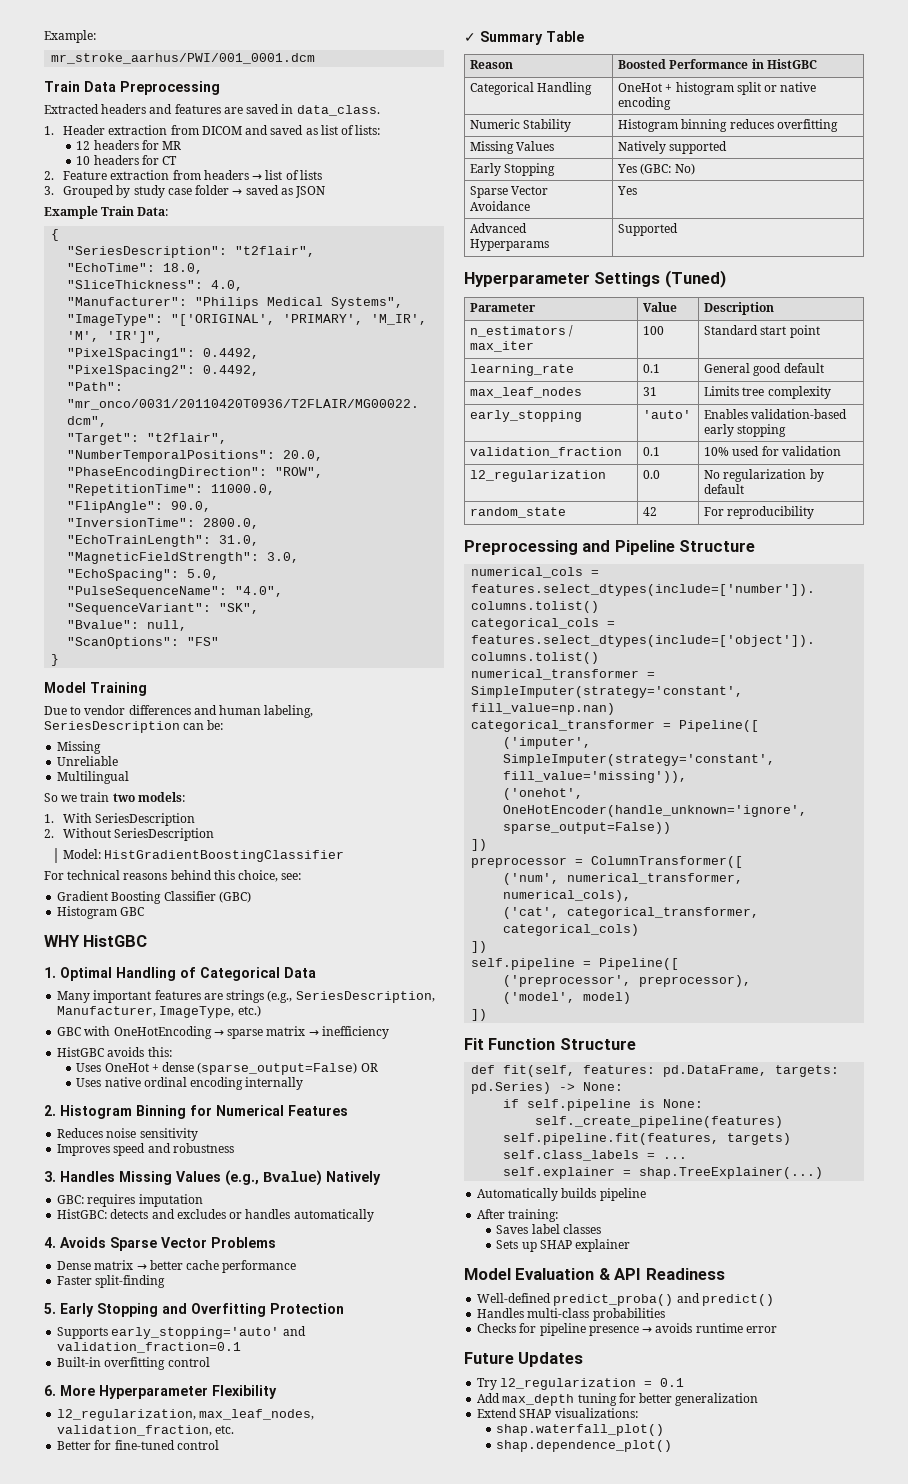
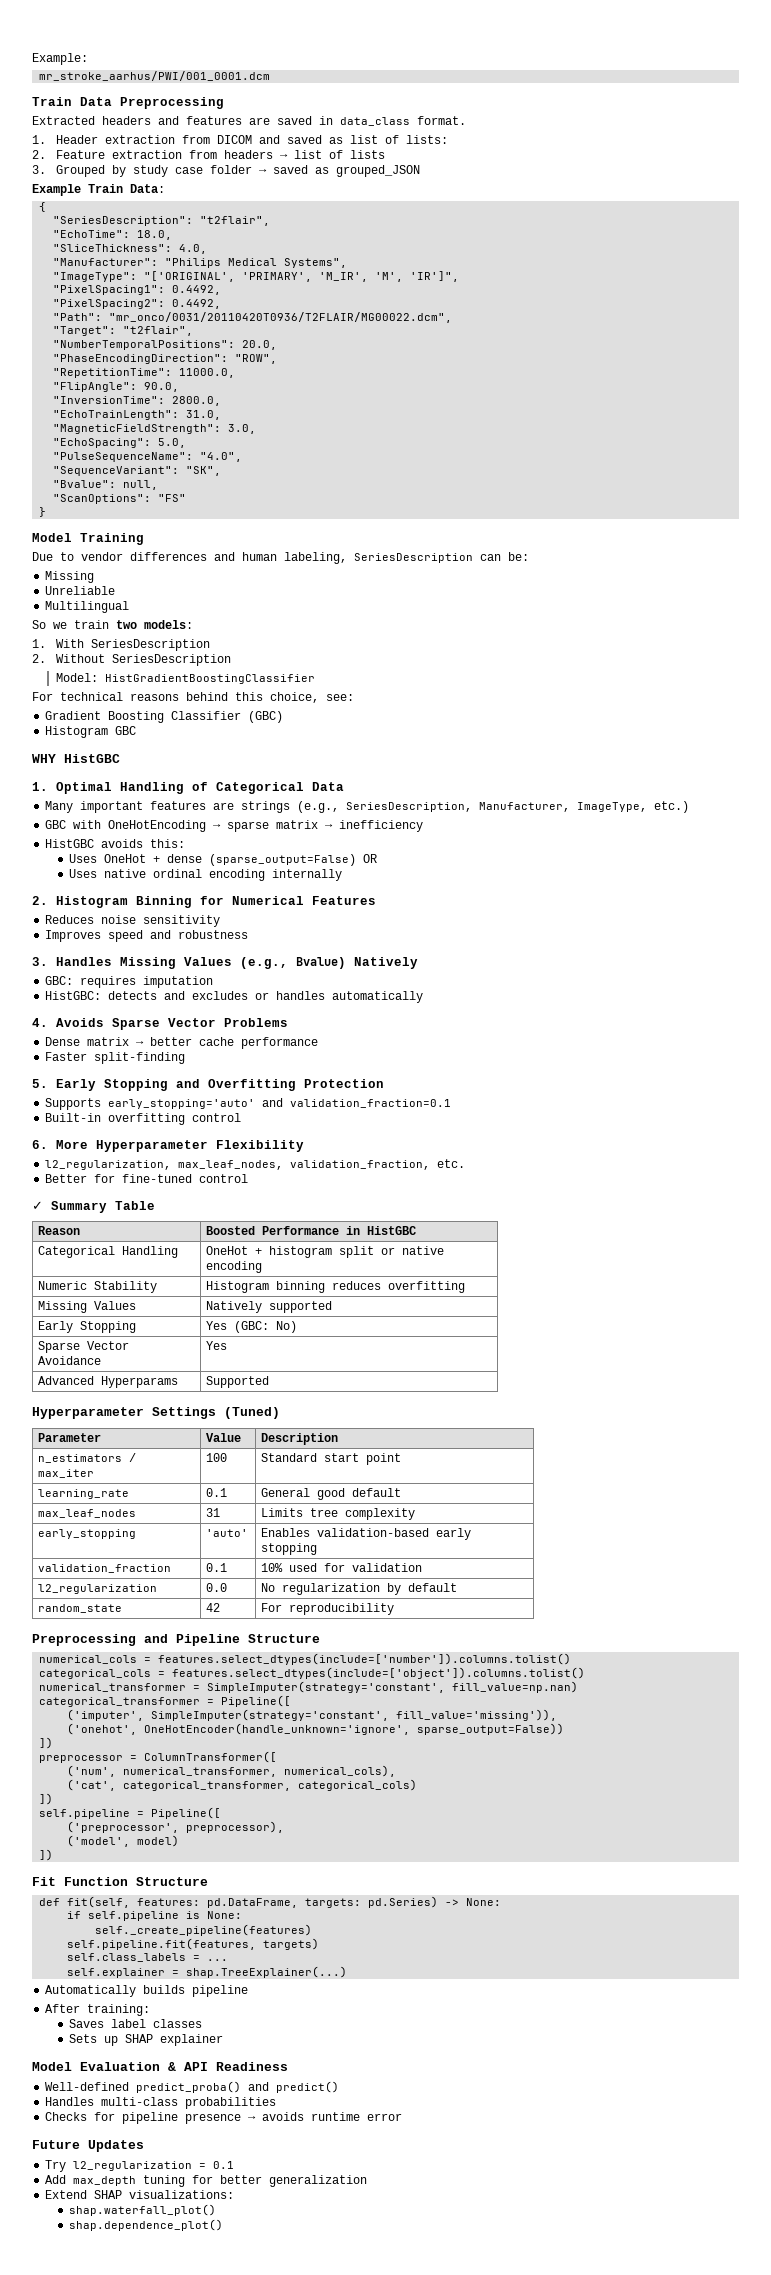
- Extracted headers and features are saved in data_class.
+ Extracted headers and features are saved in data_class format.
- 12 headers for MR
- 10 headers for CT
- 3. Grouped by study case folder → saved as JSON
+ 3. Grouped by study case folder → saved as grouped_JSON

